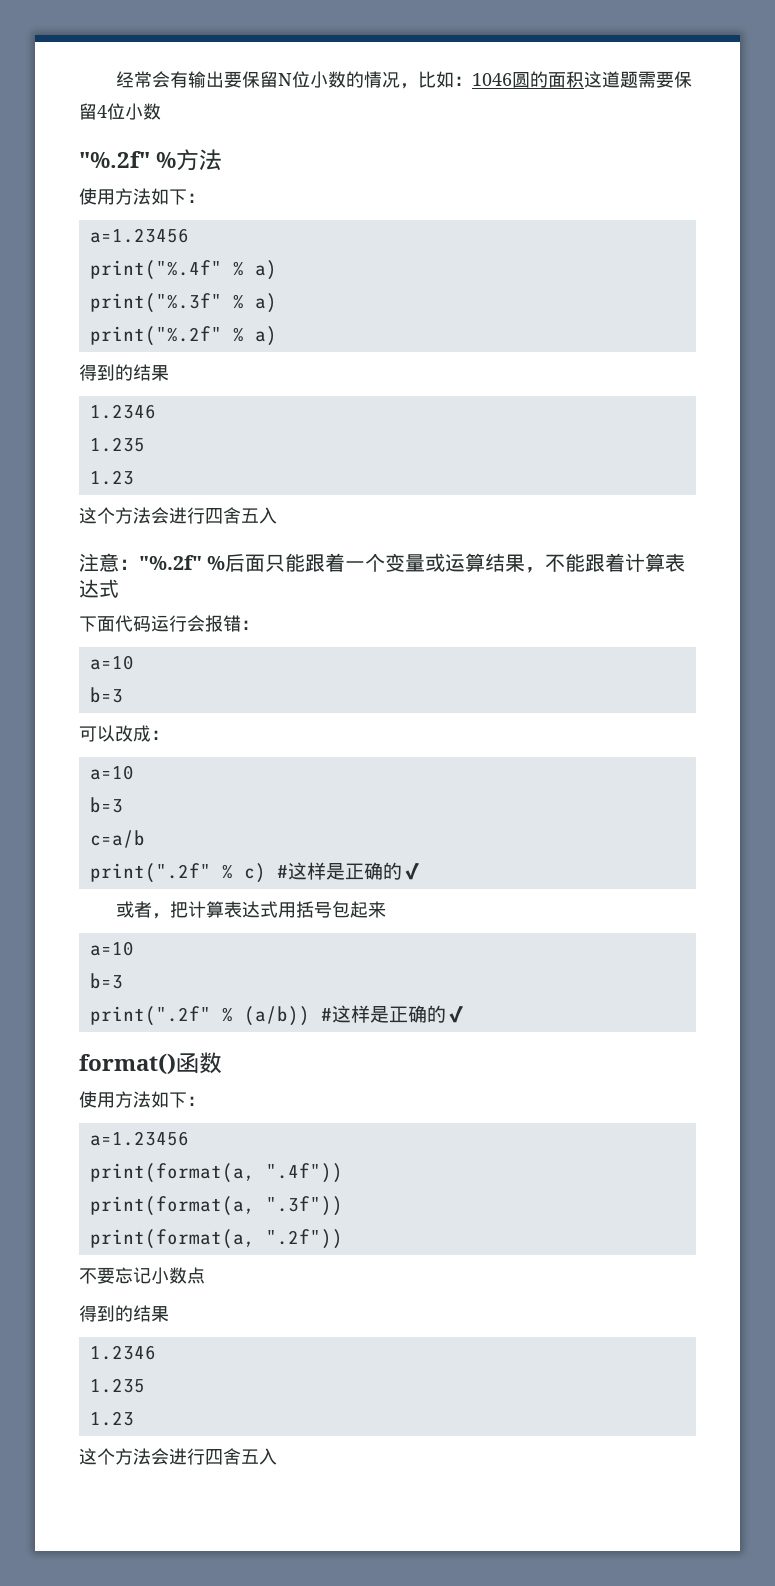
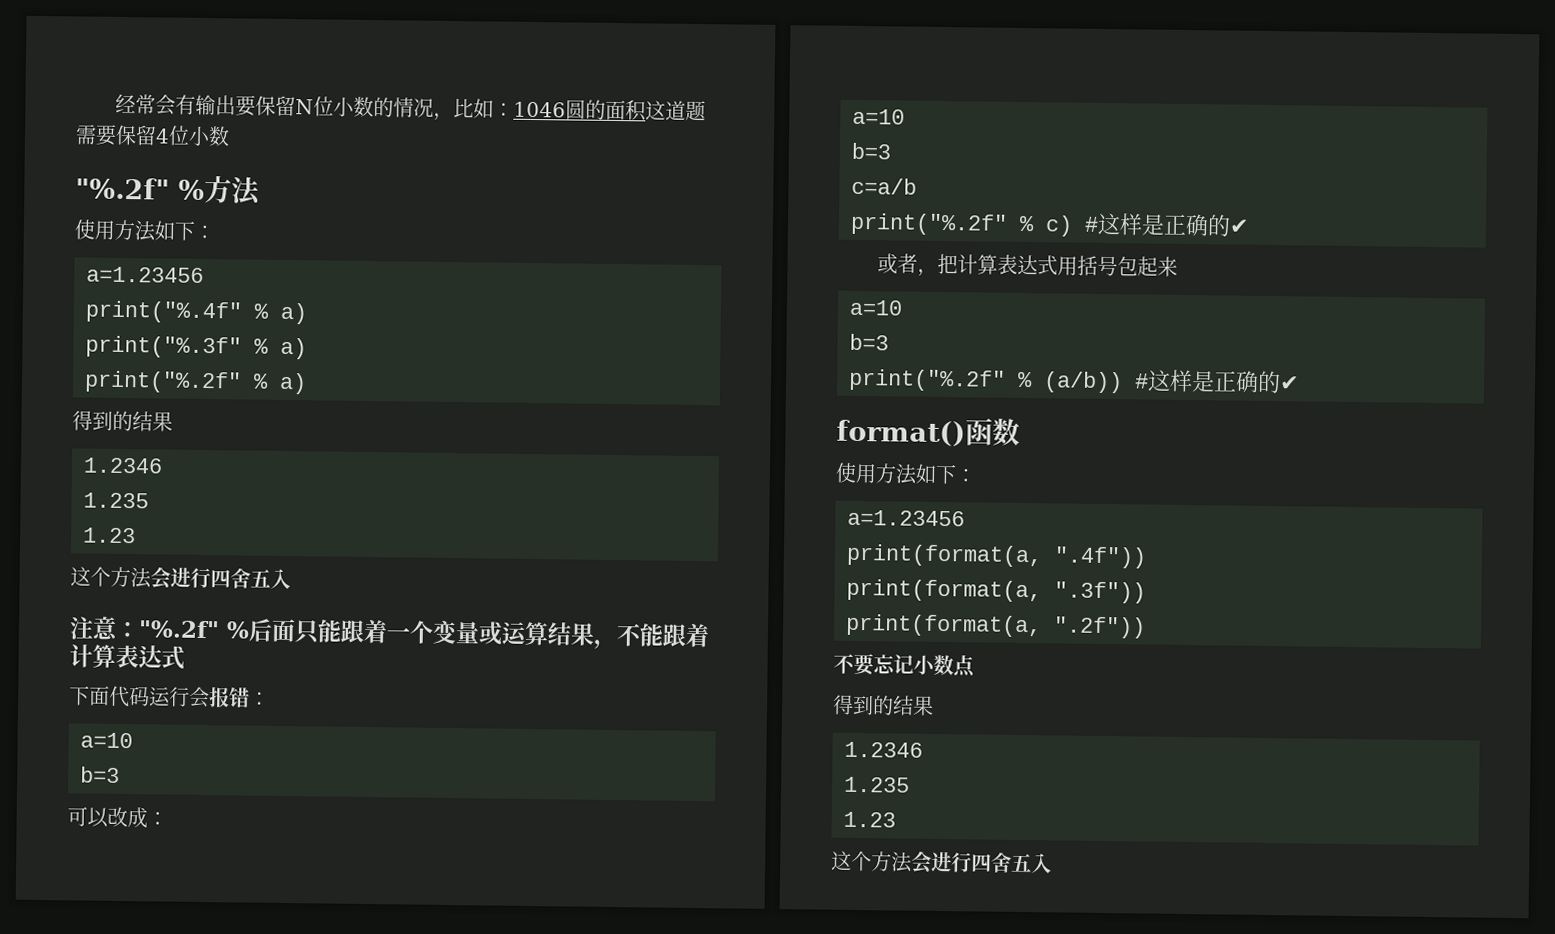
- print(".2f" % c) #这样是正确的✔
+ print("%.2f" % c) #这样是正确的✔
- print(".2f" % (a/b)) #这样是正确的✔
+ print("%.2f" % (a/b)) #这样是正确的✔

